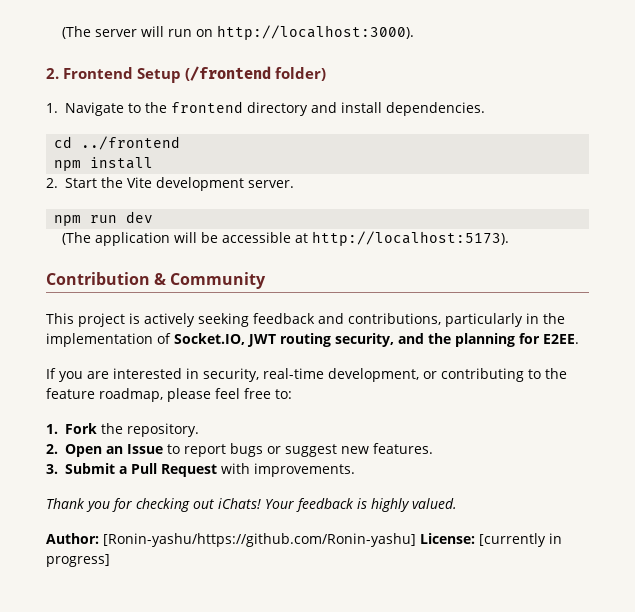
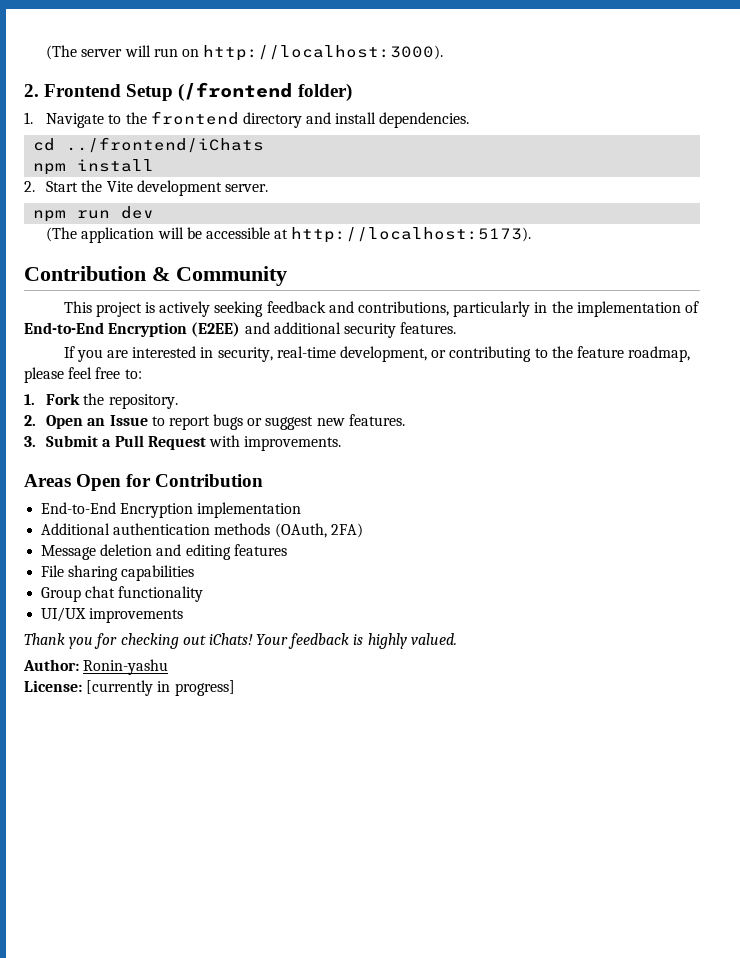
- cd ../frontend
+ cd ../frontend/iChats
- This project is actively seeking feedback and contributions, particularly in the implementation of Socket.IO, JWT routing security, and the planning for E2EE.
+ This project is actively seeking feedback and contributions, particularly in the implementation of End-to-End Encryption (E2EE) and additional security features.
+ Areas Open for Contribution
+ End-to-End Encryption implementation
+ Additional authentication methods (OAuth, 2FA)
+ Message deletion and editing features
+ File sharing capabilities
+ Group chat functionality
+ UI/UX improvements
- Author: [Ronin-yashu/https://github.com/Ronin-yashu] License: [currently in progress]
+ Author: Ronin-yashu
+ License: [currently in progress]

